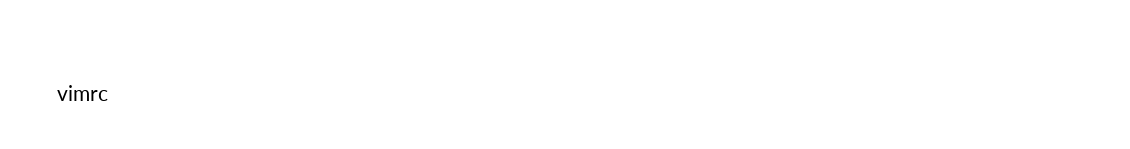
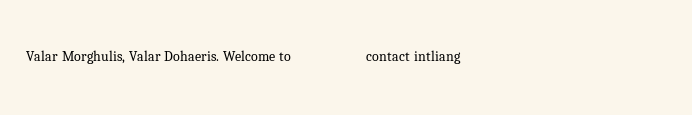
- vimrc
+ Valar Morghulis, Valar Dohaeris. Welcome to contact intliang

